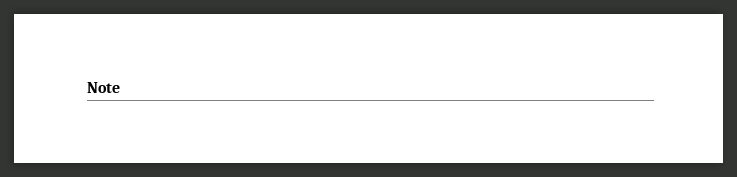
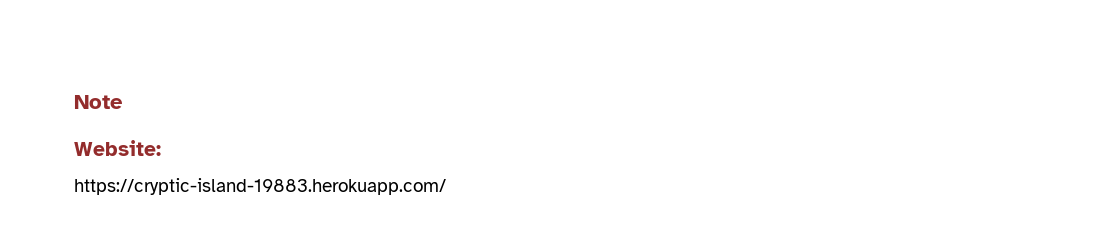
+ Website:
+ https://cryptic-island-19883.herokuapp.com/

